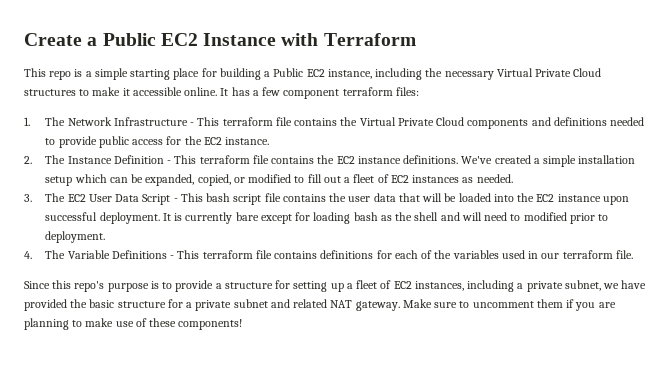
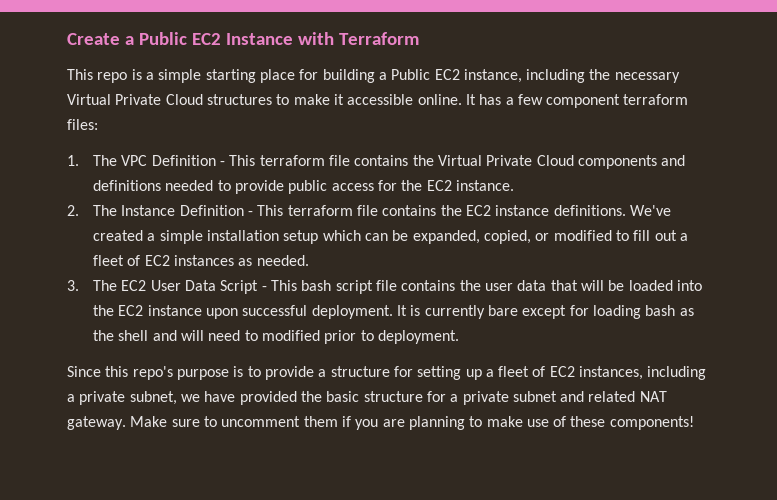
- 1. The Network Infrastructure - This terraform file contains the Virtual Private Cloud components and definitions needed to provide public access for the EC2 instance.
+ 1. The VPC Definition - This terraform file contains the Virtual Private Cloud components and definitions needed to provide public access for the EC2 instance.
- 4. The Variable Definitions - This terraform file contains definitions for each of the variables used in our terraform file.

